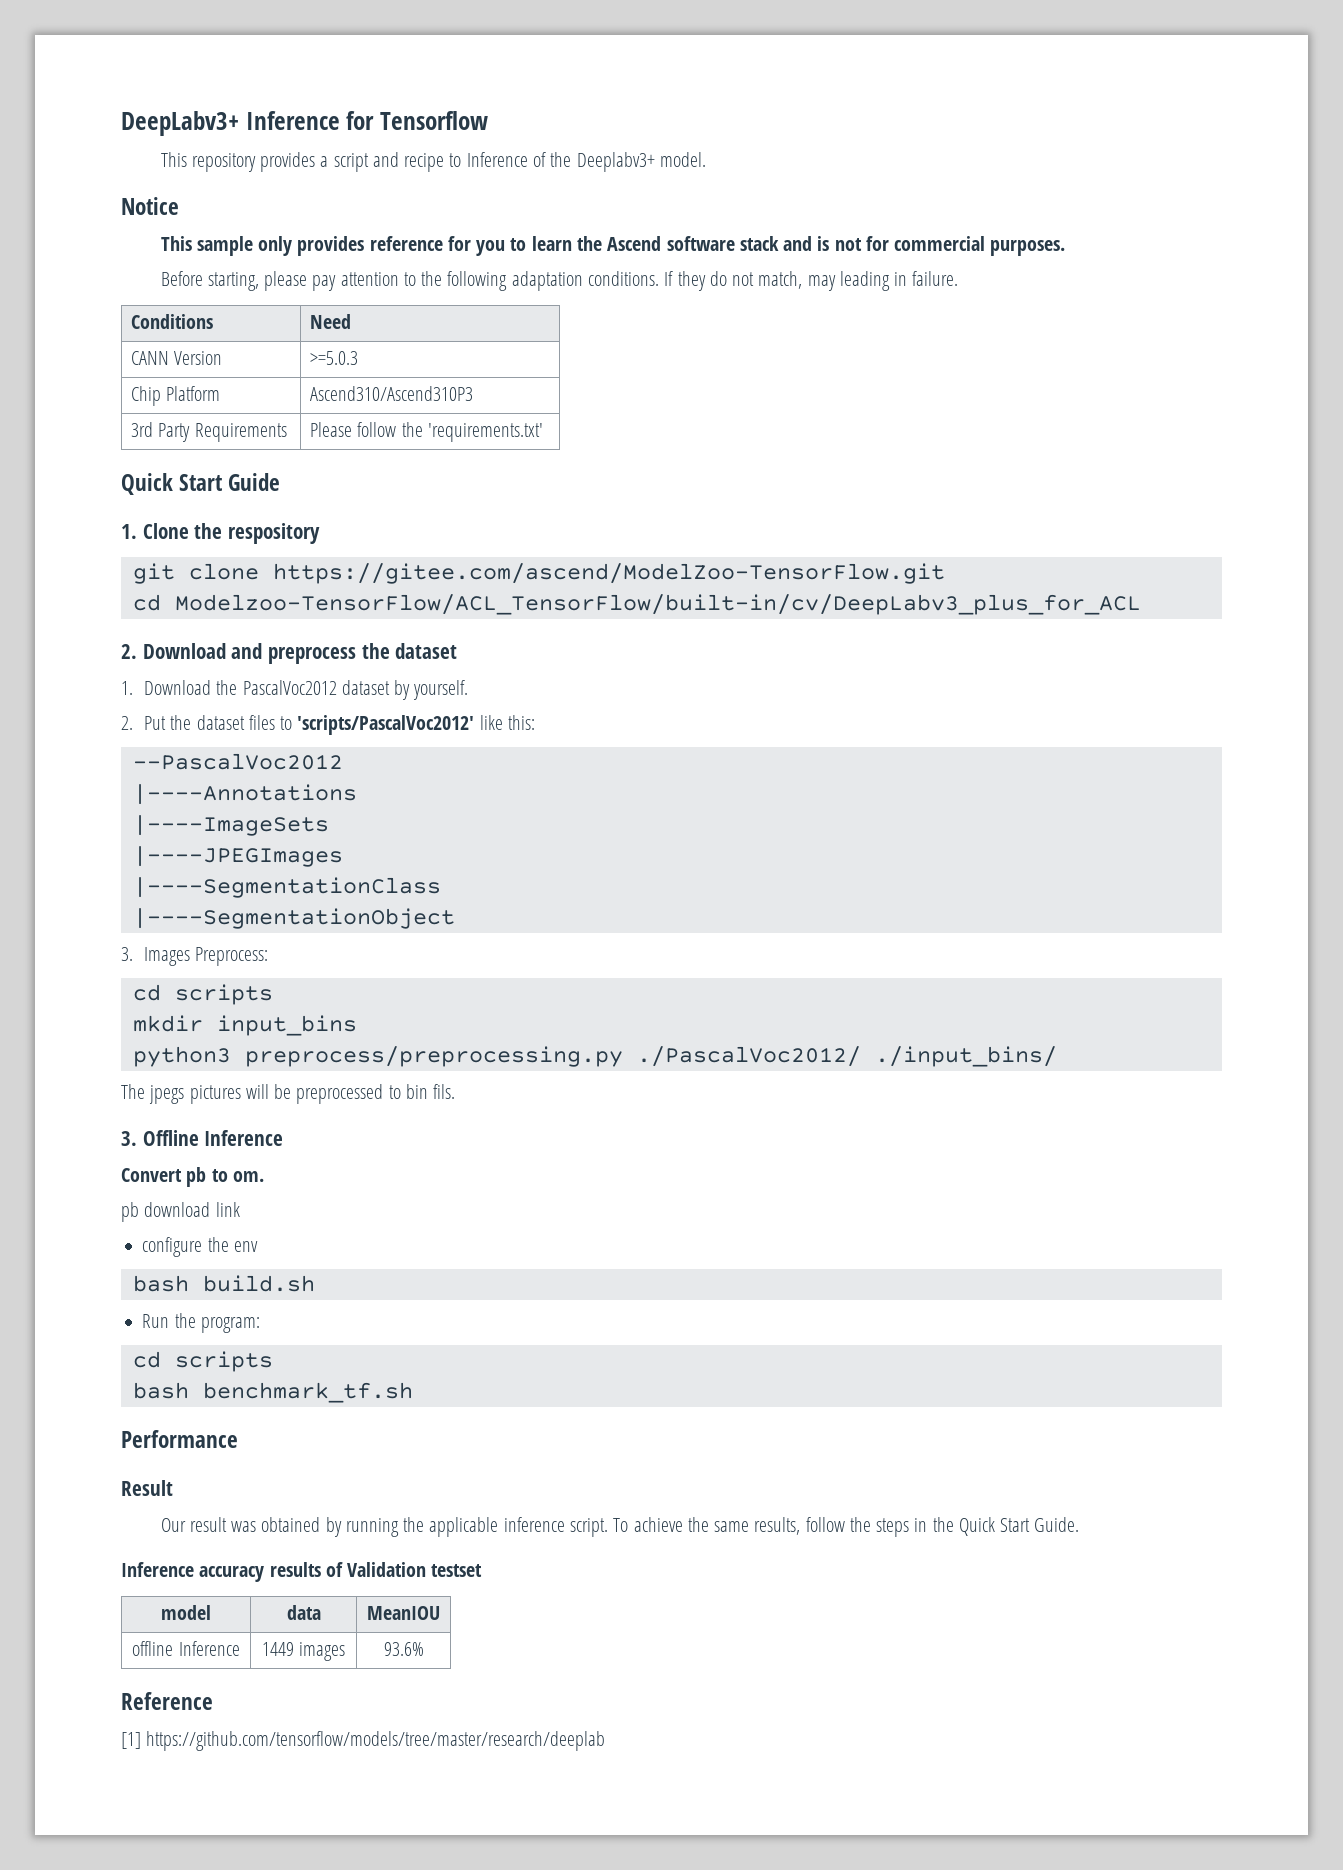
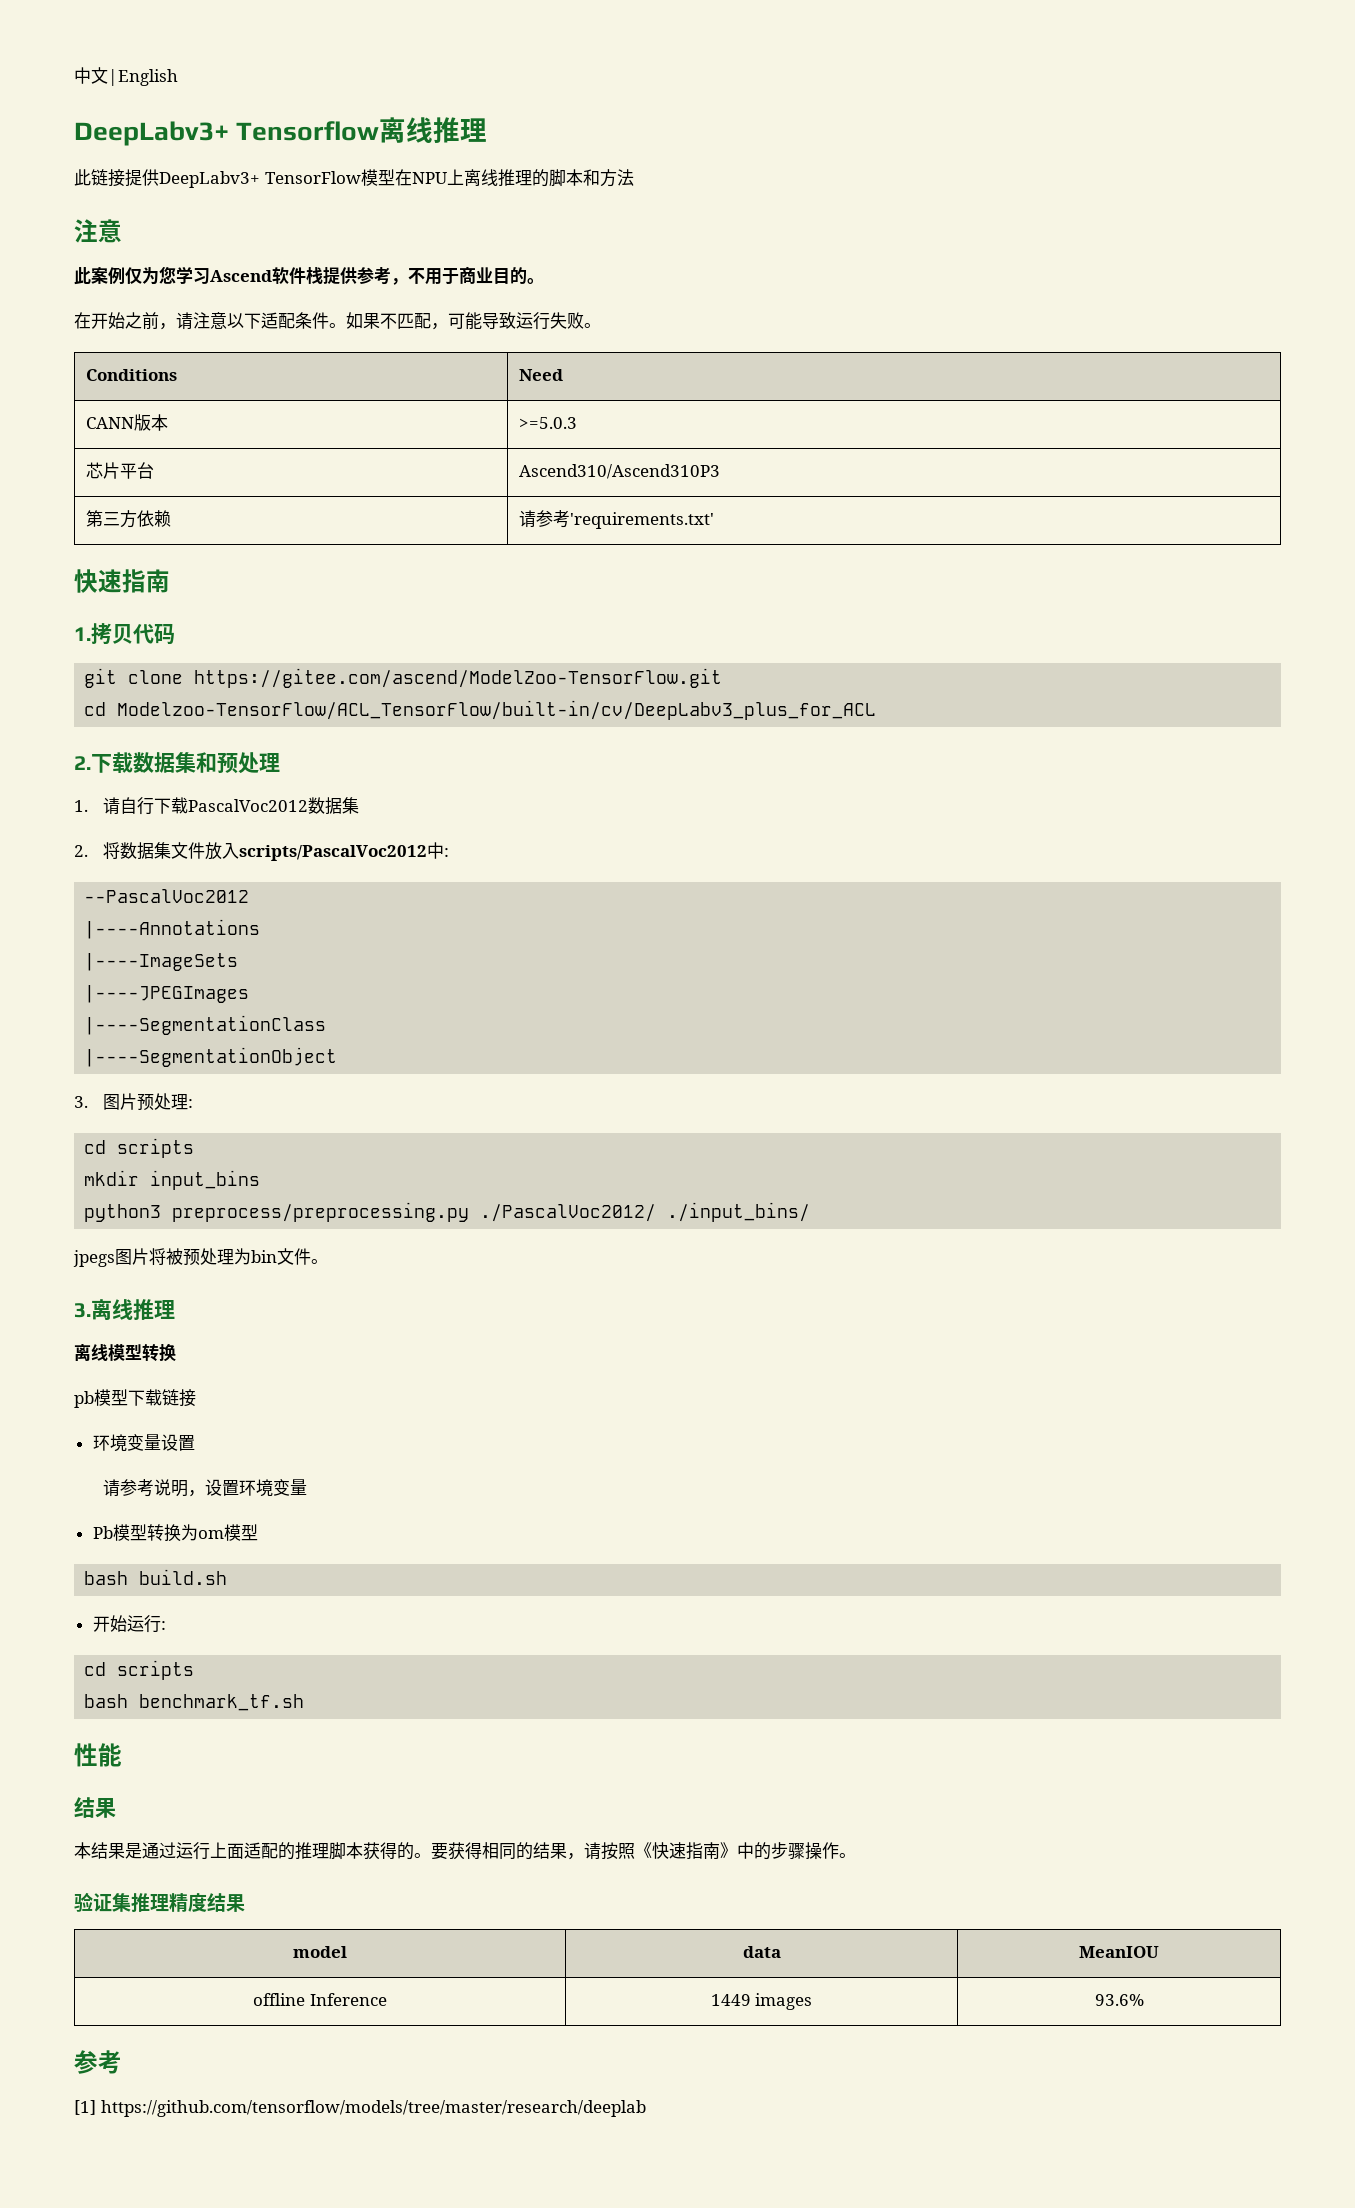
- DeepLabv3+ Inference for Tensorflow
- This repository provides a script and recipe to Inference of the Deeplabv3+ model.
- Notice
- This sample only provides reference for you to learn the Ascend software stack and is not for commercial purposes.
- Before starting, please pay attention to the following adaptation conditions. If they do not match, may leading in failure.
+ 中文|English
+ DeepLabv3+ Tensorflow离线推理
+ 此链接提供DeepLabv3+ TensorFlow模型在NPU上离线推理的脚本和方法
+ 注意
+ 此案例仅为您学习Ascend软件栈提供参考，不用于商业目的。
+ 在开始之前，请注意以下适配条件。如果不匹配，可能导致运行失败。
- CANN Version | >=5.0.3
+ CANN版本 | >=5.0.3
- Chip Platform | Ascend310/Ascend310P3
+ 芯片平台 | Ascend310/Ascend310P3
- 3rd Party Requirements | Please follow the 'requirements.txt'
- Quick Start Guide
- 1. Clone the respository
+ 第三方依赖 | 请参考'requirements.txt'
+ 快速指南
+ 1.拷贝代码
- 2. Download and preprocess the dataset
- 1. Download the PascalVoc2012 dataset by yourself.
- 2. Put the dataset files to 'scripts/PascalVoc2012' like this:
+ 2.下载数据集和预处理
+ 1.请自行下载PascalVoc2012数据集
+ 2.将数据集文件放入scripts/PascalVoc2012中:
- 3. Images Preprocess:
+ 3.图片预处理:
- The jpegs pictures will be preprocessed to bin fils.
- 3. Offline Inference
- Convert pb to om.
- pb download link
- configure the env
+ jpegs图片将被预处理为bin文件。
+ 3.离线推理
+ 离线模型转换
+ pb模型下载链接
+ 环境变量设置
+ 请参考说明，设置环境变量
+ Pb模型转换为om模型
- Run the program:
+ 开始运行:
- Performance
- Result
- Our result was obtained by running the applicable inference script. To achieve the same results, follow the steps in the Quick Start Guide.
- Inference accuracy results of Validation testset
+ 性能
+ 结果
+ 本结果是通过运行上面适配的推理脚本获得的。要获得相同的结果，请按照《快速指南》中的步骤操作。
+ 验证集推理精度结果
  offline Inference | 1449 images | 93.6%
- Reference
+ 参考

